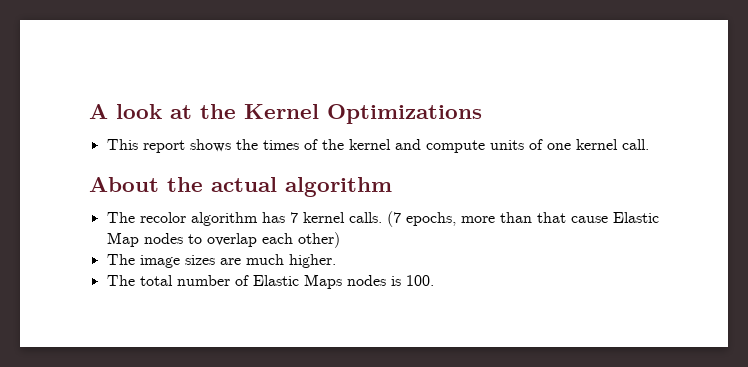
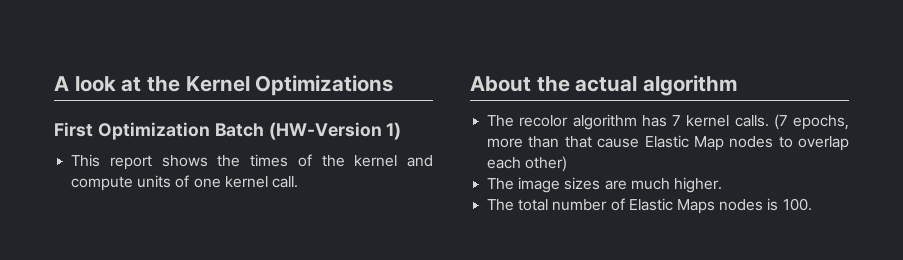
+ First Optimization Batch (HW-Version 1)

